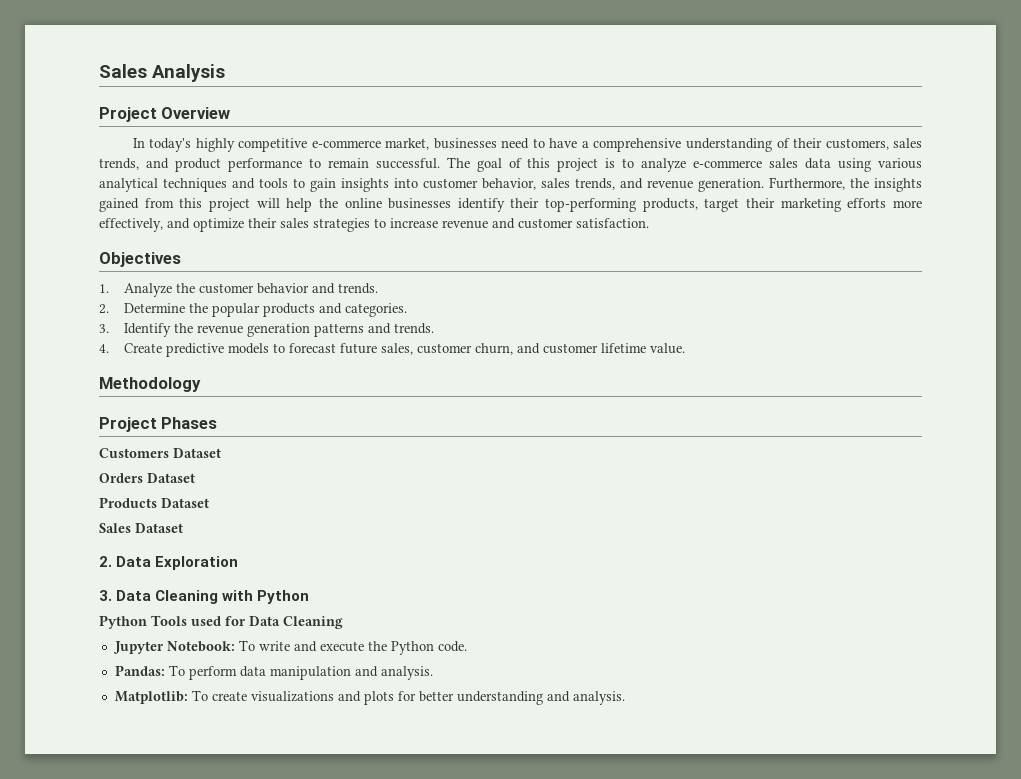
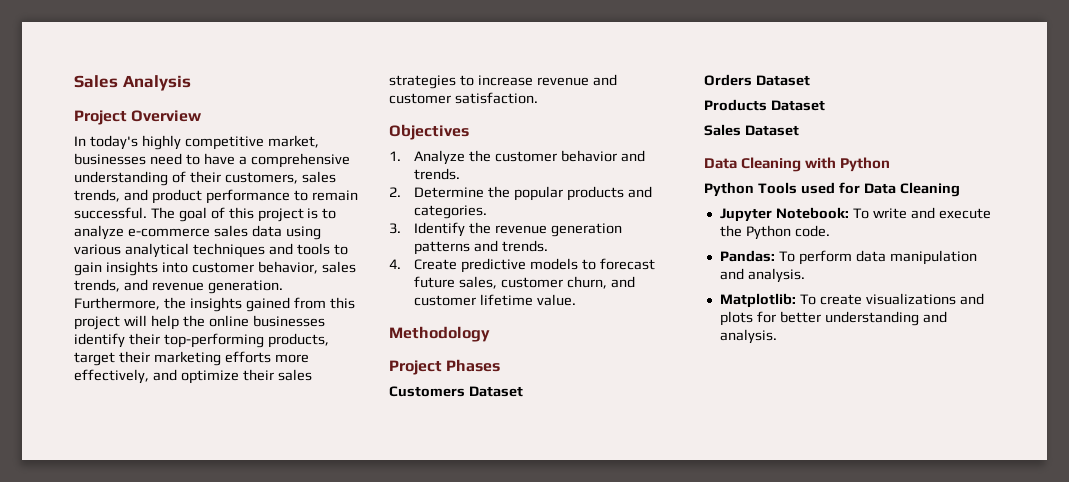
- In today's highly competitive e-commerce market, businesses need to have a comprehensive understanding of their customers, sales trends, and product performance to remain successful.
+ In today's highly competitive market, businesses need to have a comprehensive understanding of their customers, sales trends, and product performance to remain successful.
- 2. Data Exploration
- 3. Data Cleaning with Python
+ Data Cleaning with Python

